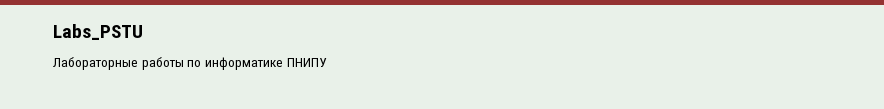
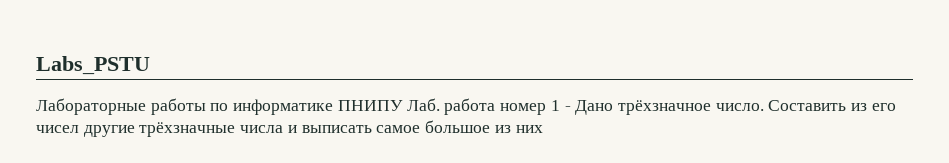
- Лабораторные работы по информатике ПНИПУ
+ Лабораторные работы по информатике ПНИПУ Лаб. работа номер 1 - Дано трёхзначное число. Составить из его чисел другие трёхзначные числа и выписать самое большое из них

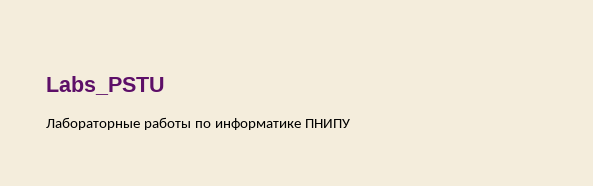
- Лабораторные работы по информатике ПНИПУ Лаб. работа номер 1 - Дано трёхзначное число. Составить из его чисел другие трёхзначные числа и выписать самое большое из них
+ Лабораторные работы по информатике ПНИПУ

